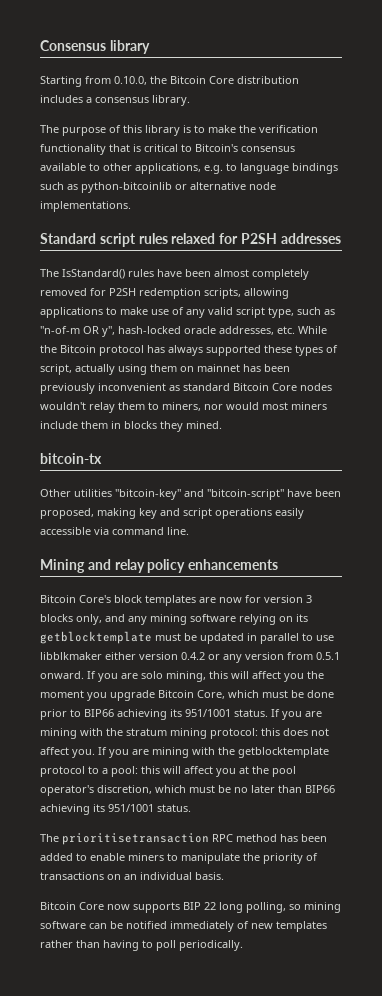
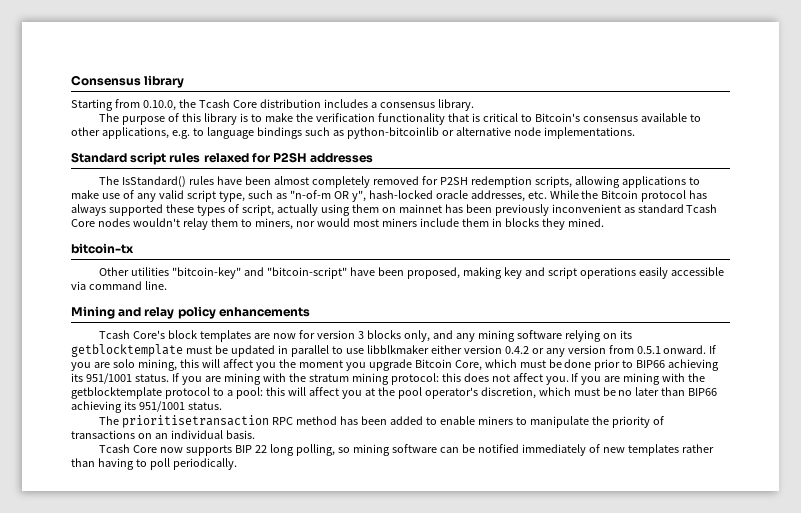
- Starting from 0.10.0, the Bitcoin Core distribution includes a consensus library.
+ Starting from 0.10.0, the Tcash Core distribution includes a consensus library.
- The IsStandard() rules have been almost completely removed for P2SH redemption scripts, allowing applications to make use of any valid script type, such as "n-of-m OR y", hash-locked oracle addresses, etc. While the Bitcoin protocol has always supported these types of script, actually using them on mainnet has been previously inconvenient as standard Bitcoin Core nodes wouldn't relay them to miners, nor would most miners include them in blocks they mined.
+ The IsStandard() rules have been almost completely removed for P2SH redemption scripts, allowing applications to make use of any valid script type, such as "n-of-m OR y", hash-locked oracle addresses, etc. While the Bitcoin protocol has always supported these types of script, actually using them on mainnet has been previously inconvenient as standard Tcash Core nodes wouldn't relay them to miners, nor would most miners include them in blocks they mined.
- Bitcoin Core's block templates are now for version 3 blocks only, and any mining software relying on its getblocktemplate must be updated in parallel to use libblkmaker either version 0.4.2 or any version from 0.5.1 onward.
+ Tcash Core's block templates are now for version 3 blocks only, and any mining software relying on its getblocktemplate must be updated in parallel to use libblkmaker either version 0.4.2 or any version from 0.5.1 onward.
- Bitcoin Core now supports BIP 22 long polling, so mining software can be notified immediately of new templates rather than having to poll periodically.
+ Tcash Core now supports BIP 22 long polling, so mining software can be notified immediately of new templates rather than having to poll periodically.

